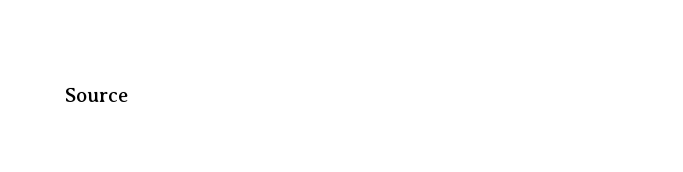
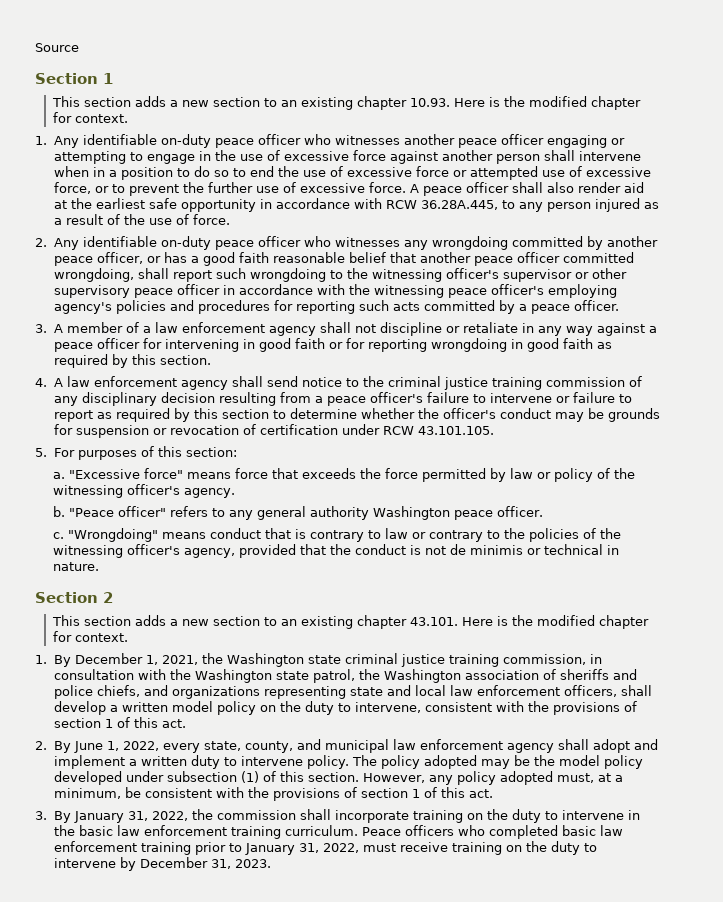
+ Section 1
+ This section adds a new section to an existing chapter 10.93. Here is the modified chapter for context.
+ 1. Any identifiable on-duty peace officer who witnesses another peace officer engaging or attempting to engage in the use of excessive force against another person shall intervene when in a position to do so to end the use of excessive force or attempted use of excessive force, or to prevent the further use of excessive force. A peace officer shall also render aid at the earliest safe opportunity in accordance with RCW 36.28A.445, to any person injured as a result of the use of force.
+ 2. Any identifiable on-duty peace officer who witnesses any wrongdoing committed by another peace officer, or has a good faith reasonable belief that another peace officer committed wrongdoing, shall report such wrongdoing to the witnessing officer's supervisor or other supervisory peace officer in accordance with the witnessing peace officer's employing agency's policies and procedures for reporting such acts committed by a peace officer.
+ 3. A member of a law enforcement agency shall not discipline or retaliate in any way against a peace officer for intervening in good faith or for reporting wrongdoing in good faith as required by this section.
+ 4. A law enforcement agency shall send notice to the criminal justice training commission of any disciplinary decision resulting from a peace officer's failure to intervene or failure to report as required by this section to determine whether the officer's conduct may be grounds for suspension or revocation of certification under RCW 43.101.105.
+ 5. For purposes of this section:
+ a. "Excessive force" means force that exceeds the force permitted by law or policy of the witnessing officer's agency.
+ b. "Peace officer" refers to any general authority Washington peace officer.
+ c. "Wrongdoing" means conduct that is contrary to law or contrary to the policies of the witnessing officer's agency, provided that the conduct is not de minimis or technical in nature.
+ Section 2
+ This section adds a new section to an existing chapter 43.101. Here is the modified chapter for context.
+ 1. By December 1, 2021, the Washington state criminal justice training commission, in consultation with the Washington state patrol, the Washington association of sheriffs and police chiefs, and organizations representing state and local law enforcement officers, shall develop a written model policy on the duty to intervene, consistent with the provisions of section 1 of this act.
+ 2. By June 1, 2022, every state, county, and municipal law enforcement agency shall adopt and implement a written duty to intervene policy. The policy adopted may be the model policy developed under subsection (1) of this section. However, any policy adopted must, at a minimum, be consistent with the provisions of section 1 of this act.
+ 3. By January 31, 2022, the commission shall incorporate training on the duty to intervene in the basic law enforcement training curriculum. Peace officers who completed basic law enforcement training prior to January 31, 2022, must receive training on the duty to intervene by December 31, 2023.

